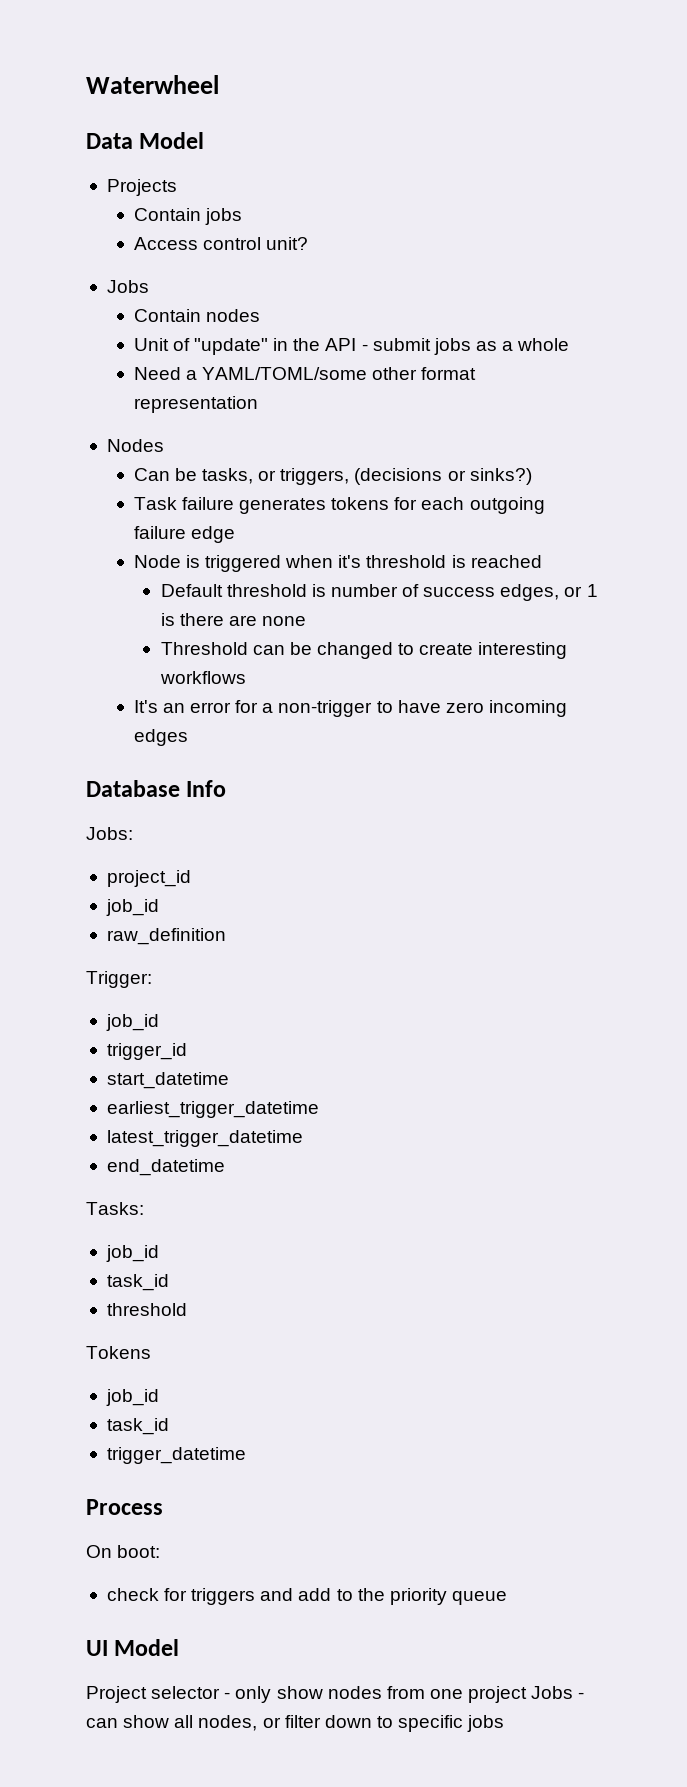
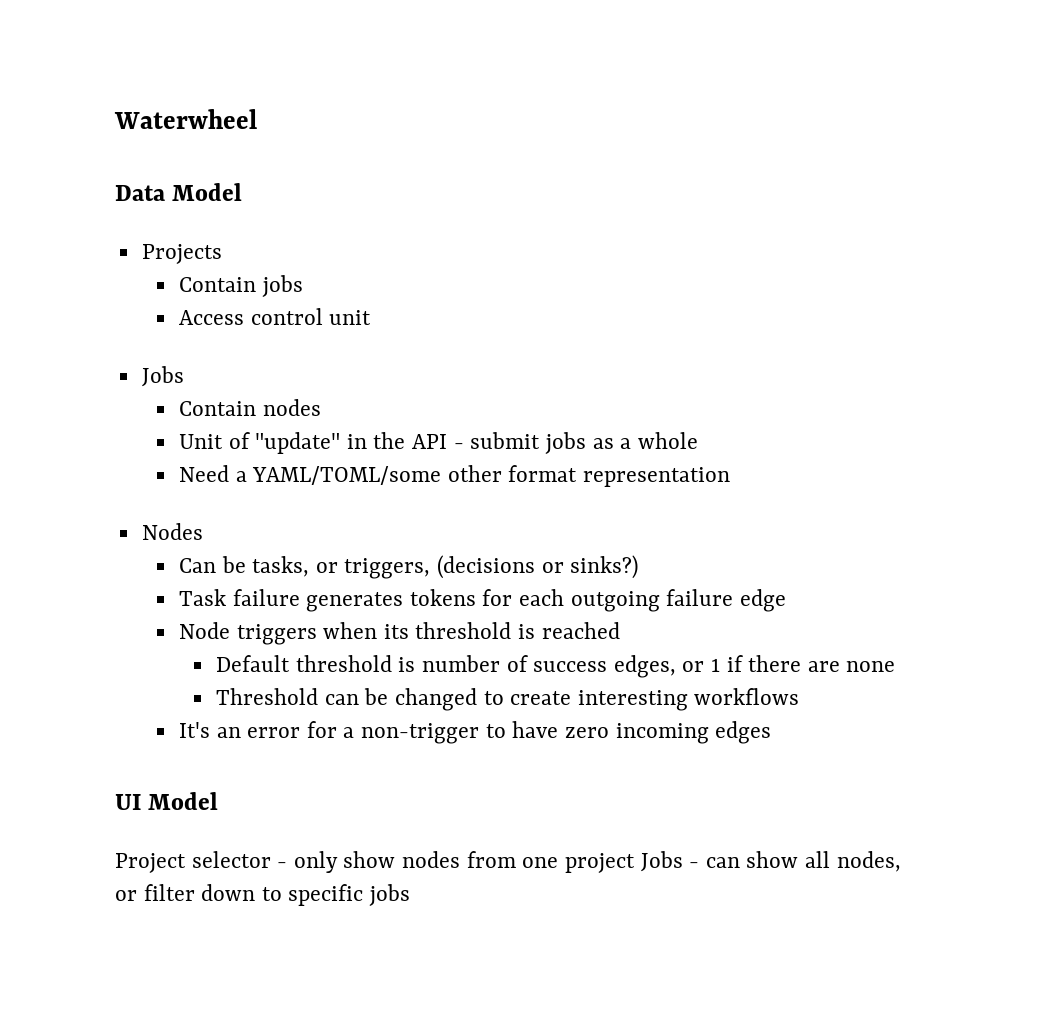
- Access control unit?
+ Access control unit
- Node is triggered when it's threshold is reached
+ Node triggers when its threshold is reached
- Default threshold is number of success edges, or 1 is there are none
+ Default threshold is number of success edges, or 1 if there are none
- Database Info
- Jobs:
- project_id
- job_id
- raw_definition
- Trigger:
- job_id
- trigger_id
- start_datetime
- earliest_trigger_datetime
- latest_trigger_datetime
- end_datetime
- Tasks:
- job_id
- task_id
- threshold
- Tokens
- job_id
- task_id
- trigger_datetime
- Process
- On boot:
- check for triggers and add to the priority queue

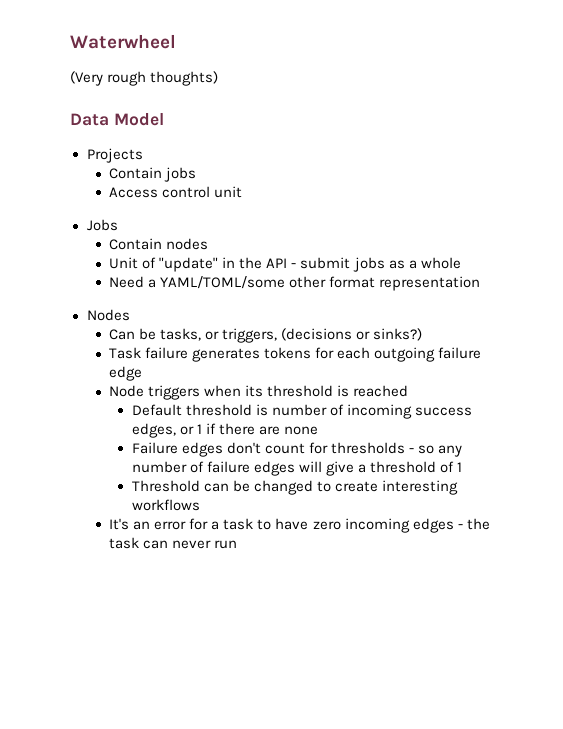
+ (Very rough thoughts)
- Default threshold is number of success edges, or 1 if there are none
+ Default threshold is number of incoming success edges, or 1 if there are none
+ Failure edges don't count for thresholds - so any number of failure edges will give a threshold of 1
- It's an error for a non-trigger to have zero incoming edges
- UI Model
- Project selector - only show nodes from one project Jobs - can show all nodes, or filter down to specific jobs
+ It's an error for a task to have zero incoming edges - the task can never run

